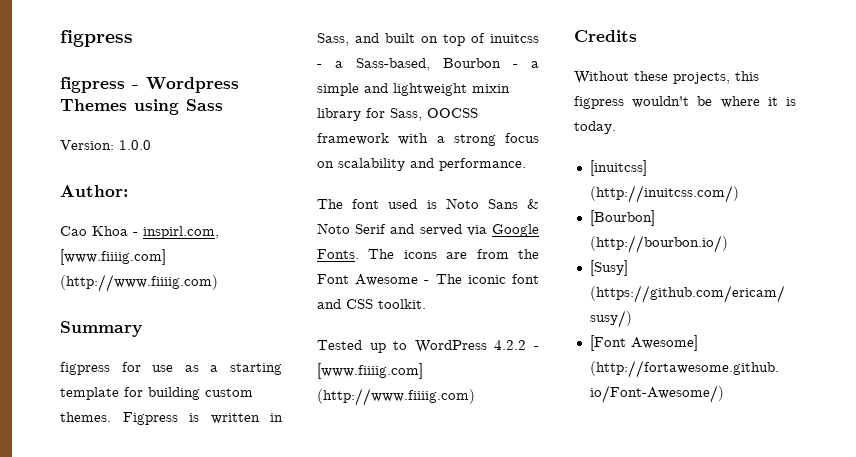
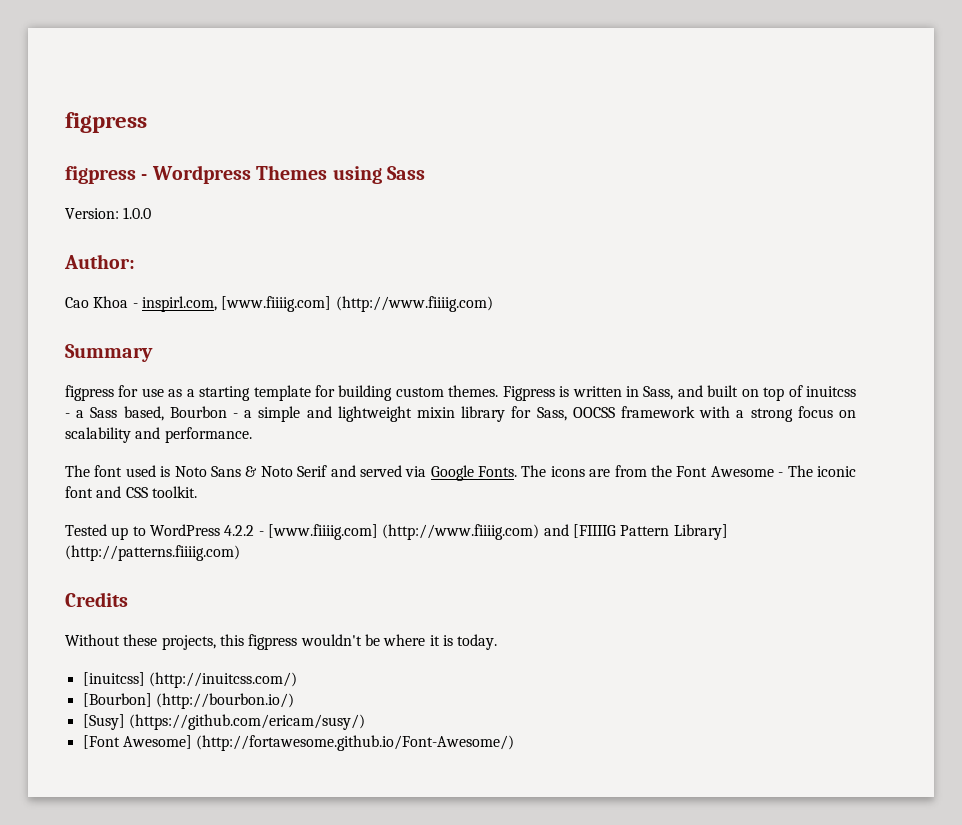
- Figpress is written in Sass, and built on top of inuitcss - a Sass-based, Bourbon - a simple and lightweight mixin library for Sass, OOCSS framework with a strong focus on scalability and performance.
+ Figpress is written in Sass, and built on top of inuitcss - a Sass based, Bourbon - a simple and lightweight mixin library for Sass, OOCSS framework with a strong focus on scalability and performance.
- Tested up to WordPress 4.2.2 - [www.fiiiig.com] (http://www.fiiiig.com)
+ Tested up to WordPress 4.2.2 - [www.fiiiig.com] (http://www.fiiiig.com) and [FIIIIG Pattern Library] (http://patterns.fiiiig.com)

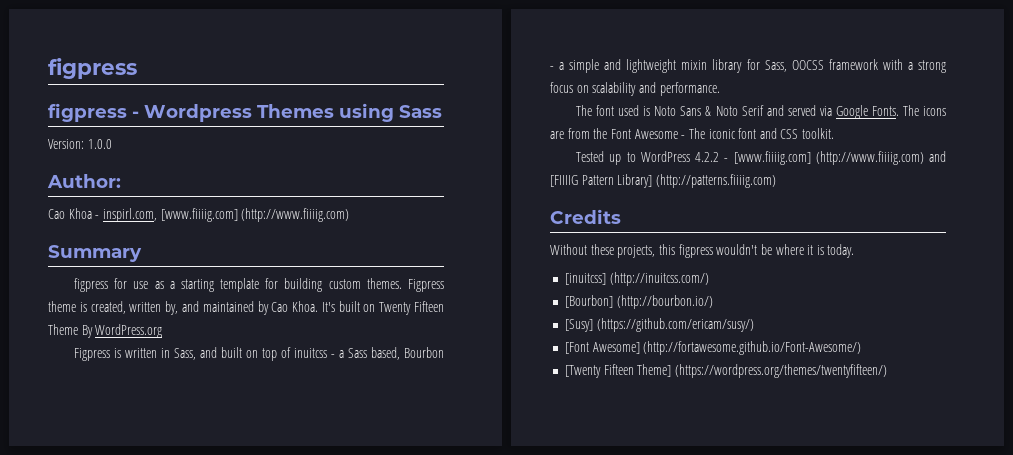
+ Figpress theme is created, written by, and maintained by Cao Khoa. It's built on Twenty Fifteen Theme By WordPress.org
+ [Twenty Fifteen Theme] (https://wordpress.org/themes/twentyfifteen/)

